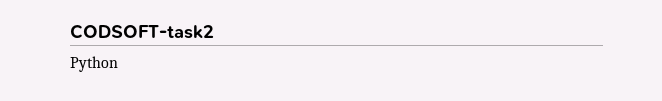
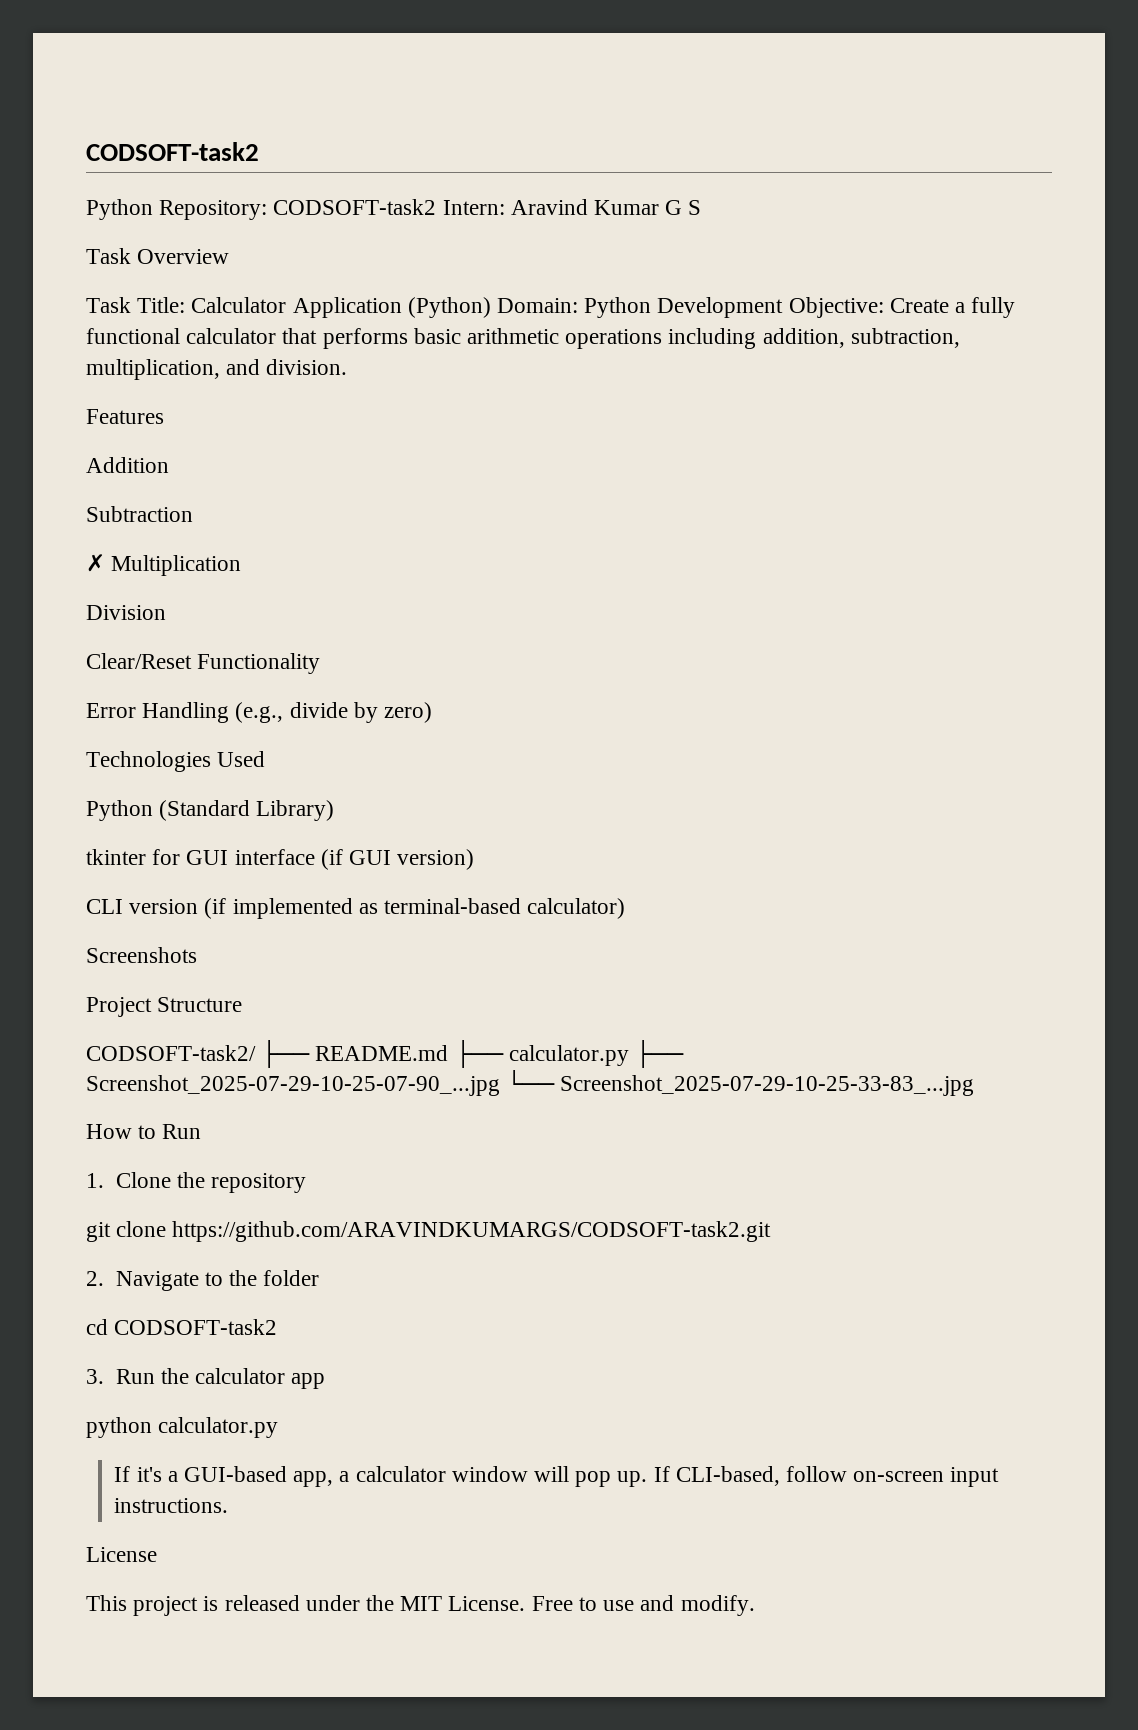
- Python
+ Python Repository: CODSOFT-task2 Intern: Aravind Kumar G S
+ Task Overview
+ Task Title: Calculator Application (Python) Domain: Python Development Objective: Create a fully functional calculator that performs basic arithmetic operations including addition, subtraction, multiplication, and division.
+ Features
+ Addition
+ Subtraction
+ ✗ Multiplication
+ Division
+ Clear/Reset Functionality
+ Error Handling (e.g., divide by zero)
+ Technologies Used
+ Python (Standard Library)
+ tkinter for GUI interface (if GUI version)
+ CLI version (if implemented as terminal-based calculator)
+ Screenshots
+ Project Structure
+ CODSOFT-task2/ ├── README.md ├── calculator.py ├── Screenshot_2025-07-29-10-25-07-90_...jpg └── Screenshot_2025-07-29-10-25-33-83_...jpg
+ How to Run
+ 1. Clone the repository
+ git clone https://github.com/ARAVINDKUMARGS/CODSOFT-task2.git
+ 2. Navigate to the folder
+ cd CODSOFT-task2
+ 3. Run the calculator app
+ python calculator.py
+ If it's a GUI-based app, a calculator window will pop up. If CLI-based, follow on-screen input instructions.
+ License
+ This project is released under the MIT License. Free to use and modify.

